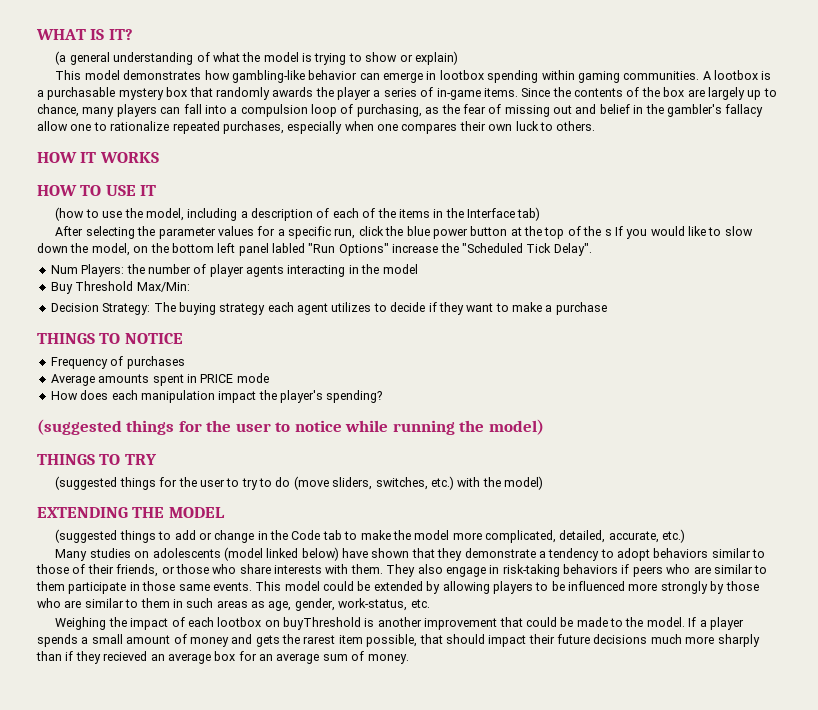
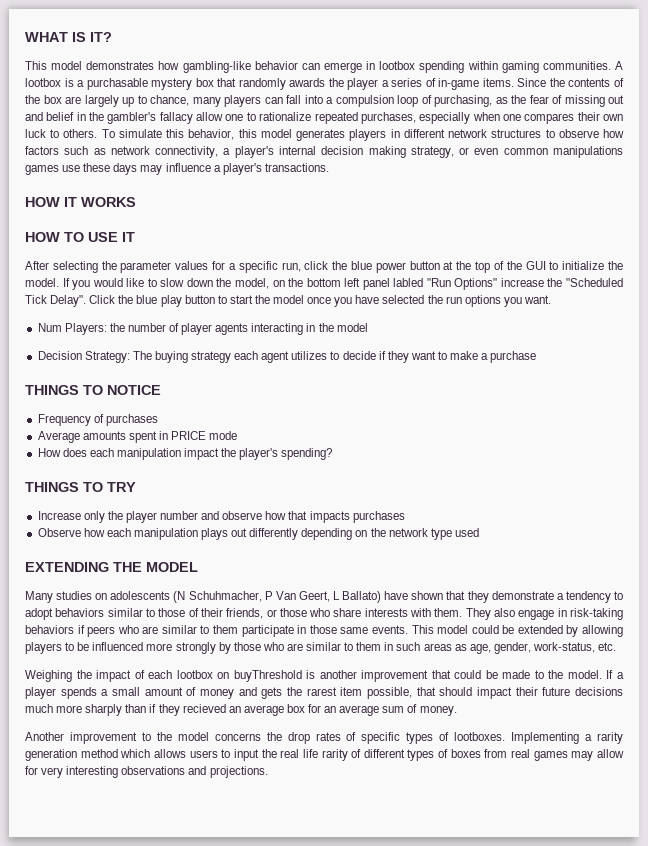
- (a general understanding of what the model is trying to show or explain)
+ To simulate this behavior, this model generates players in different network structures to observe how factors such as network connectivity, a player's internal decision making strategy, or even common manipulations games use these days may influence a player's transactions.
- (how to use the model, including a description of each of the items in the Interface tab)
- After selecting the parameter values for a specific run, click the blue power button at the top of the s If you would like to slow down the model, on the bottom left panel labled "Run Options" increase the "Scheduled Tick Delay".
+ After selecting the parameter values for a specific run, click the blue power button at the top of the GUI to initialize the model. If you would like to slow down the model, on the bottom left panel labled "Run Options" increase the "Scheduled Tick Delay". Click the blue play button to start the model once you have selected the run options you want.
- Buy Threshold Max/Min:
- (suggested things for the user to notice while running the model)
  THINGS TO TRY
- (suggested things for the user to try to do (move sliders, switches, etc.) with the model)
+ Increase only the player number and observe how that impacts purchases
+ Observe how each manipulation plays out differently depending on the network type used
  EXTENDING THE MODEL
- (suggested things to add or change in the Code tab to make the model more complicated, detailed, accurate, etc.)
- Many studies on adolescents (model linked below) have shown that they demonstrate a tendency to adopt behaviors similar to those of their friends, or those who share interests with them.
+ Many studies on adolescents (N Schuhmacher, P Van Geert, L Ballato) have shown that they demonstrate a tendency to adopt behaviors similar to those of their friends, or those who share interests with them.
+ Another improvement to the model concerns the drop rates of specific types of lootboxes. Implementing a rarity generation method which allows users to input the real life rarity of different types of boxes from real games may allow for very interesting observations and projections.

